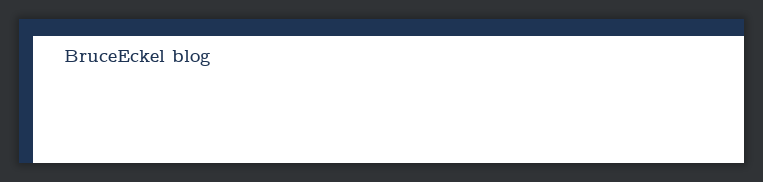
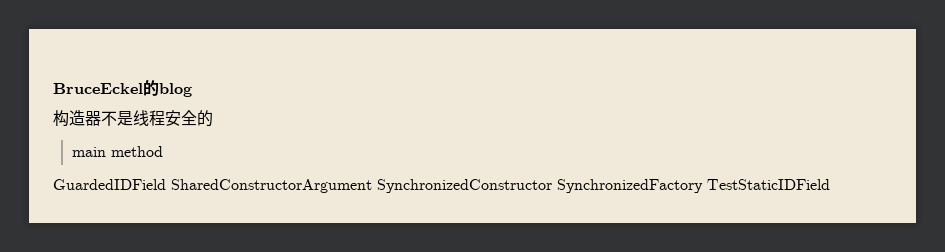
- BruceEckel blog
+ BruceEckel的blog
+ 构造器不是线程安全的
+ main method
+ GuardedIDField SharedConstructorArgument SynchronizedConstructor SynchronizedFactory TestStaticIDField

